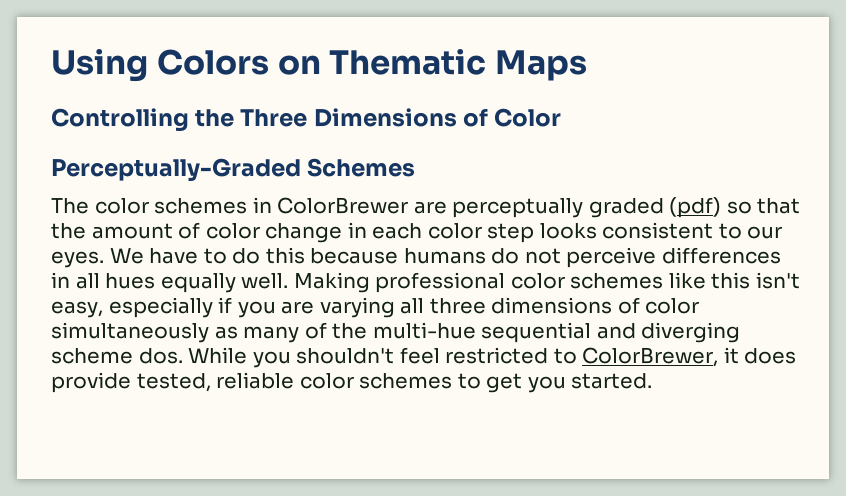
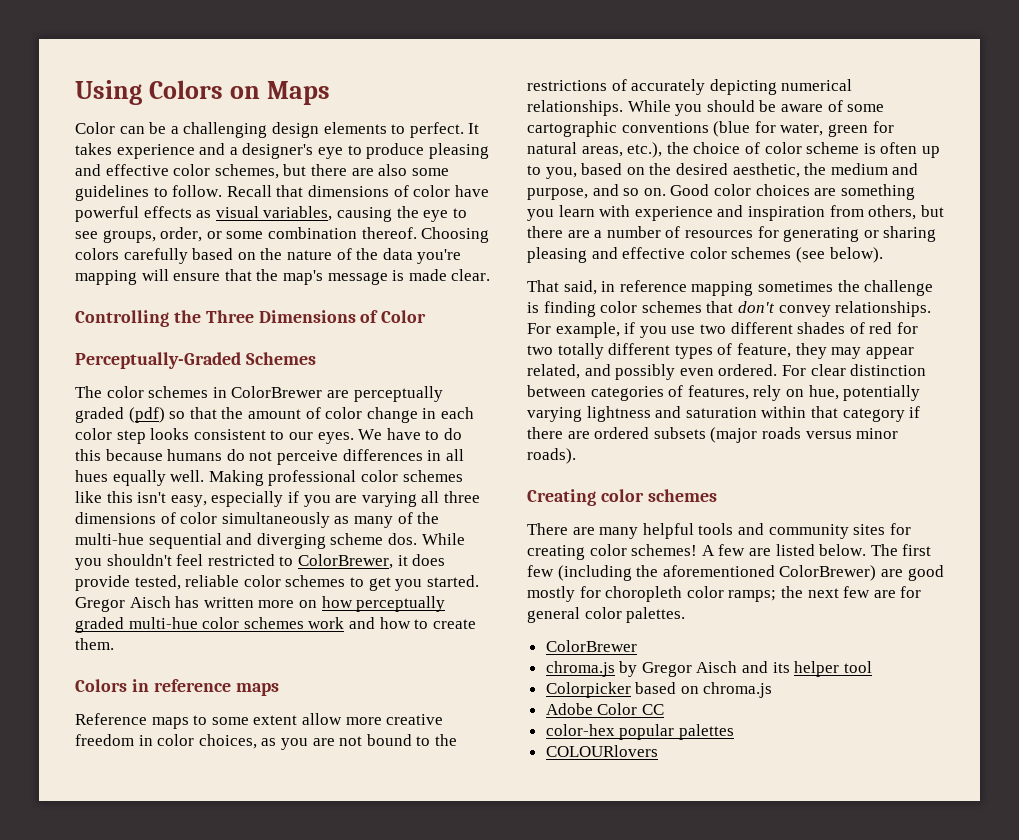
- Using Colors on Thematic Maps
+ Using Colors on Maps
+ Color can be a challenging design elements to perfect. It takes experience and a designer's eye to produce pleasing and effective color schemes, but there are also some guidelines to follow. Recall that dimensions of color have powerful effects as visual variables, causing the eye to see groups, order, or some combination thereof. Choosing colors carefully based on the nature of the data you're mapping will ensure that the map's message is made clear.
+ Gregor Aisch has written more on how perceptually graded multi-hue color schemes work and how to create them.
+ Colors in reference maps
+ Reference maps to some extent allow more creative freedom in color choices, as you are not bound to the restrictions of accurately depicting numerical relationships. While you should be aware of some cartographic conventions (blue for water, green for natural areas, etc.), the choice of color scheme is often up to you, based on the desired aesthetic, the medium and purpose, and so on. Good color choices are something you learn with experience and inspiration from others, but there are a number of resources for generating or sharing pleasing and effective color schemes (see below).
+ That said, in reference mapping sometimes the challenge is finding color schemes that don't convey relationships. For example, if you use two different shades of red for two totally different types of feature, they may appear related, and possibly even ordered. For clear distinction between categories of features, rely on hue, potentially varying lightness and saturation within that category if there are ordered subsets (major roads versus minor roads).
+ Creating color schemes
+ There are many helpful tools and community sites for creating color schemes! A few are listed below. The first few (including the aforementioned ColorBrewer) are good mostly for choropleth color ramps; the next few are for general color palettes.
+ ColorBrewer
+ chroma.js by Gregor Aisch and its helper tool
+ Colorpicker based on chroma.js
+ Adobe Color CC
+ color-hex popular palettes
+ COLOURlovers

